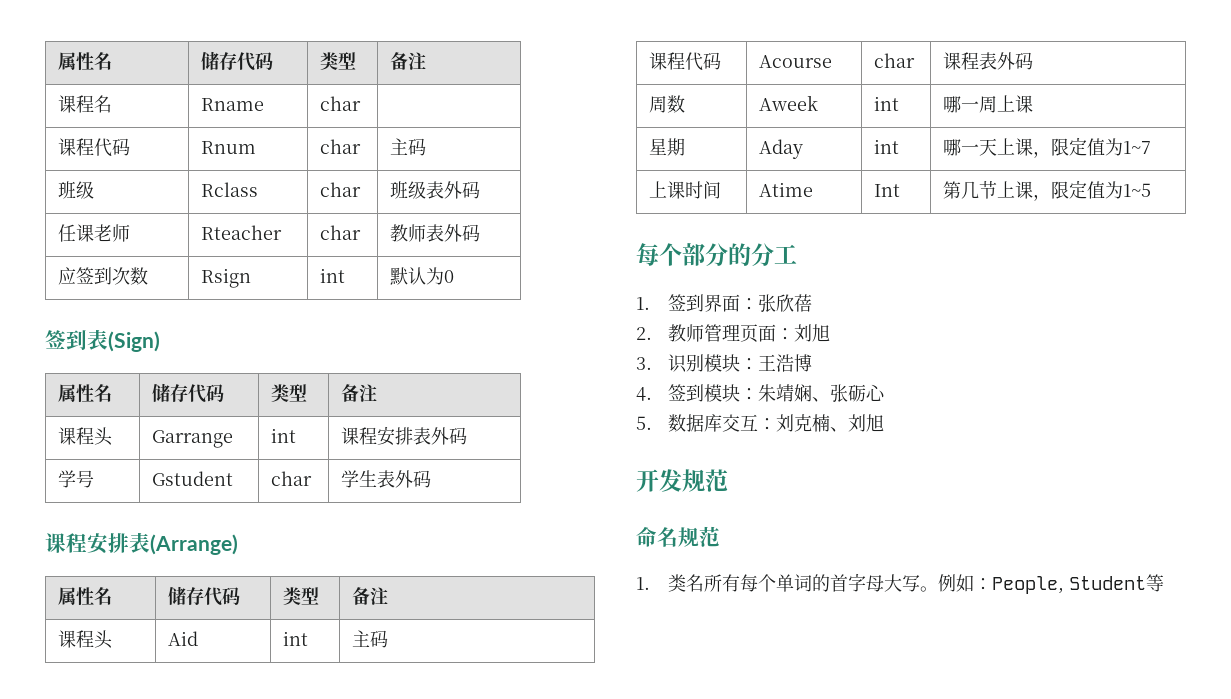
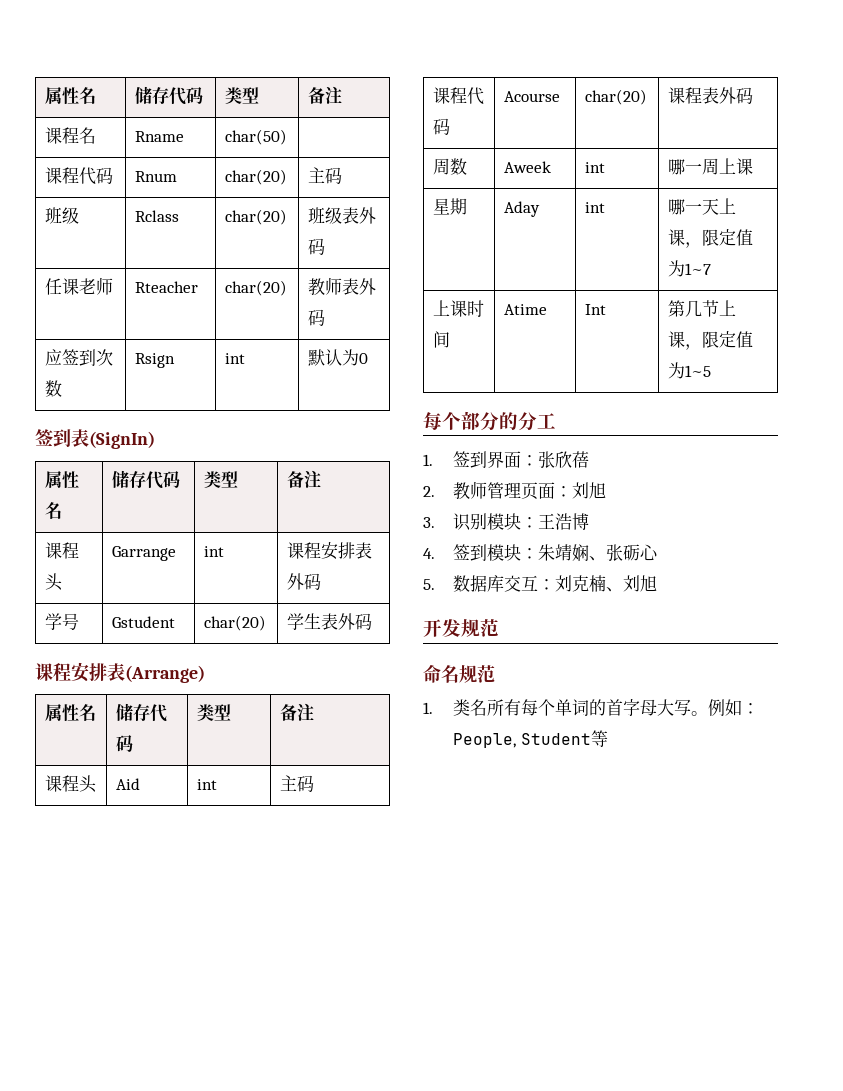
- 课程名 | Rname | char |
+ 课程名 | Rname | char(50) |
- 课程代码 | Rnum | char | 主码
+ 课程代码 | Rnum | char(20) | 主码
- 班级 | Rclass | char | 班级表外码
+ 班级 | Rclass | char(20) | 班级表外码
- 任课老师 | Rteacher | char | 教师表外码
+ 任课老师 | Rteacher | char(20) | 教师表外码
- 签到表(Sign)
+ 签到表(SignIn)
- 学号 | Gstudent | char | 学生表外码
+ 学号 | Gstudent | char(20) | 学生表外码
- 课程代码 | Acourse | char | 课程表外码
+ 课程代码 | Acourse | char(20) | 课程表外码

